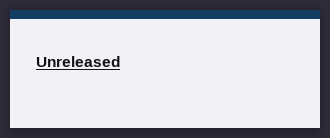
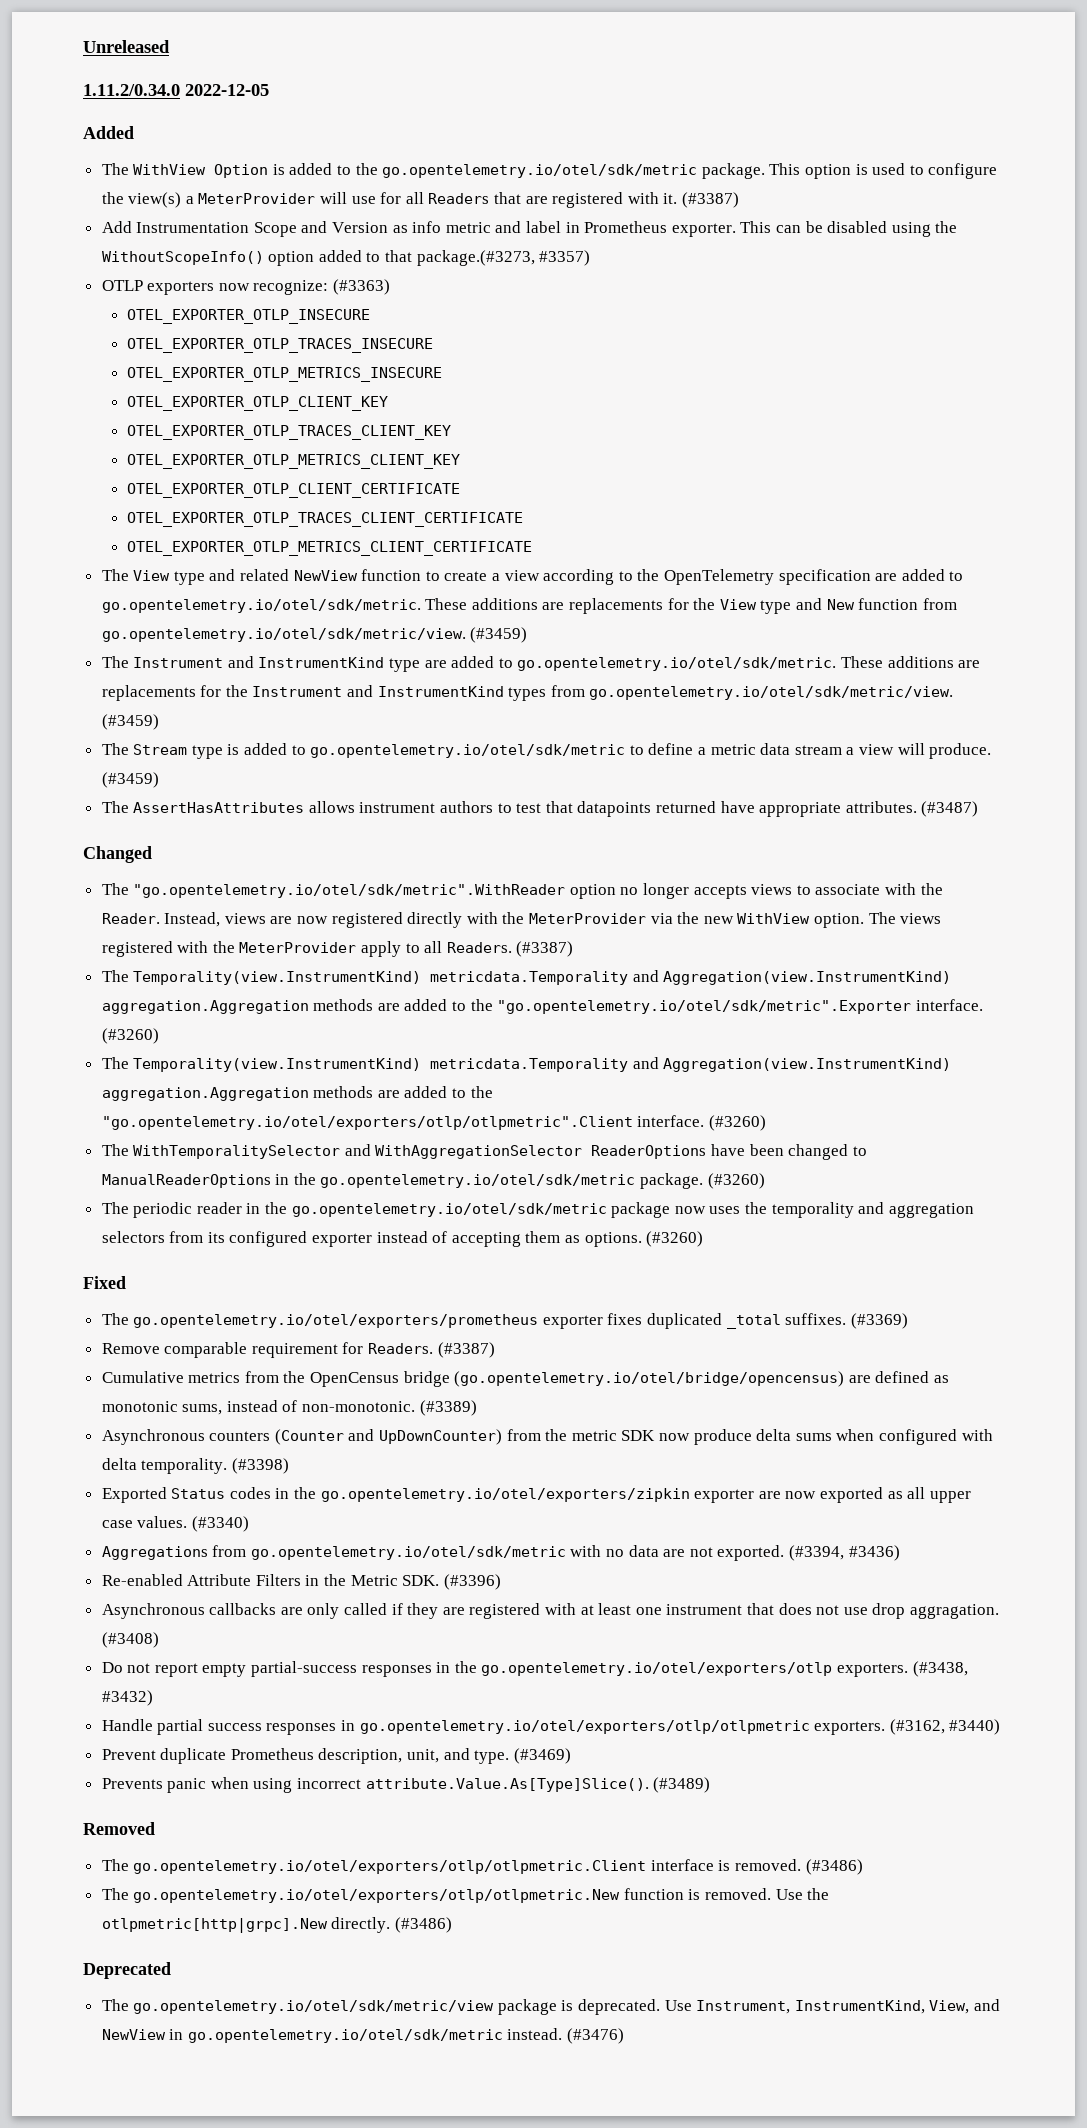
+ 1.11.2/0.34.0 2022-12-05
+ Added
+ The WithView Option is added to the go.opentelemetry.io/otel/sdk/metric package. This option is used to configure the view(s) a MeterProvider will use for all Readers that are registered with it. (#3387)
+ Add Instrumentation Scope and Version as info metric and label in Prometheus exporter. This can be disabled using the WithoutScopeInfo() option added to that package.(#3273, #3357)
+ OTLP exporters now recognize: (#3363)
+ OTEL_EXPORTER_OTLP_INSECURE
+ OTEL_EXPORTER_OTLP_TRACES_INSECURE
+ OTEL_EXPORTER_OTLP_METRICS_INSECURE
+ OTEL_EXPORTER_OTLP_CLIENT_KEY
+ OTEL_EXPORTER_OTLP_TRACES_CLIENT_KEY
+ OTEL_EXPORTER_OTLP_METRICS_CLIENT_KEY
+ OTEL_EXPORTER_OTLP_CLIENT_CERTIFICATE
+ OTEL_EXPORTER_OTLP_TRACES_CLIENT_CERTIFICATE
+ OTEL_EXPORTER_OTLP_METRICS_CLIENT_CERTIFICATE
+ The View type and related NewView function to create a view according to the OpenTelemetry specification are added to go.opentelemetry.io/otel/sdk/metric. These additions are replacements for the View type and New function from go.opentelemetry.io/otel/sdk/metric/view. (#3459)
+ The Instrument and InstrumentKind type are added to go.opentelemetry.io/otel/sdk/metric. These additions are replacements for the Instrument and InstrumentKind types from go.opentelemetry.io/otel/sdk/metric/view. (#3459)
+ The Stream type is added to go.opentelemetry.io/otel/sdk/metric to define a metric data stream a view will produce. (#3459)
+ The AssertHasAttributes allows instrument authors to test that datapoints returned have appropriate attributes. (#3487)
+ Changed
+ The "go.opentelemetry.io/otel/sdk/metric".WithReader option no longer accepts views to associate with the Reader. Instead, views are now registered directly with the MeterProvider via the new WithView option. The views registered with the MeterProvider apply to all Readers. (#3387)
+ The Temporality(view.InstrumentKind) metricdata.Temporality and Aggregation(view.InstrumentKind) aggregation.Aggregation methods are added to the "go.opentelemetry.io/otel/sdk/metric".Exporter interface. (#3260)
+ The Temporality(view.InstrumentKind) metricdata.Temporality and Aggregation(view.InstrumentKind) aggregation.Aggregation methods are added to the "go.opentelemetry.io/otel/exporters/otlp/otlpmetric".Client interface. (#3260)
+ The WithTemporalitySelector and WithAggregationSelector ReaderOptions have been changed to ManualReaderOptions in the go.opentelemetry.io/otel/sdk/metric package. (#3260)
+ The periodic reader in the go.opentelemetry.io/otel/sdk/metric package now uses the temporality and aggregation selectors from its configured exporter instead of accepting them as options. (#3260)
+ Fixed
+ The go.opentelemetry.io/otel/exporters/prometheus exporter fixes duplicated _total suffixes. (#3369)
+ Remove comparable requirement for Readers. (#3387)
+ Cumulative metrics from the OpenCensus bridge (go.opentelemetry.io/otel/bridge/opencensus) are defined as monotonic sums, instead of non-monotonic. (#3389)
+ Asynchronous counters (Counter and UpDownCounter) from the metric SDK now produce delta sums when configured with delta temporality. (#3398)
+ Exported Status codes in the go.opentelemetry.io/otel/exporters/zipkin exporter are now exported as all upper case values. (#3340)
+ Aggregations from go.opentelemetry.io/otel/sdk/metric with no data are not exported. (#3394, #3436)
+ Re-enabled Attribute Filters in the Metric SDK. (#3396)
+ Asynchronous callbacks are only called if they are registered with at least one instrument that does not use drop aggragation. (#3408)
+ Do not report empty partial-success responses in the go.opentelemetry.io/otel/exporters/otlp exporters. (#3438, #3432)
+ Handle partial success responses in go.opentelemetry.io/otel/exporters/otlp/otlpmetric exporters. (#3162, #3440)
+ Prevent duplicate Prometheus description, unit, and type. (#3469)
+ Prevents panic when using incorrect attribute.Value.As[Type]Slice(). (#3489)
+ Removed
+ The go.opentelemetry.io/otel/exporters/otlp/otlpmetric.Client interface is removed. (#3486)
+ The go.opentelemetry.io/otel/exporters/otlp/otlpmetric.New function is removed. Use the otlpmetric[http|grpc].New directly. (#3486)
+ Deprecated
+ The go.opentelemetry.io/otel/sdk/metric/view package is deprecated. Use Instrument, InstrumentKind, View, and NewView in go.opentelemetry.io/otel/sdk/metric instead. (#3476)

